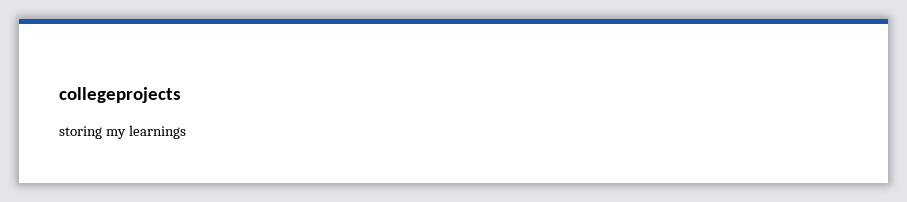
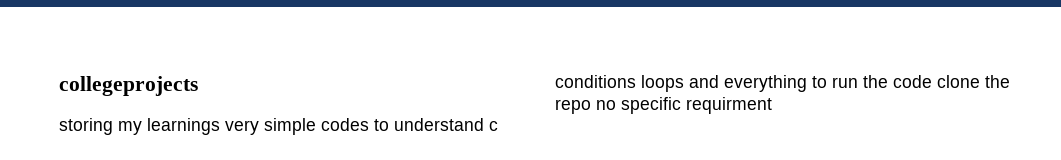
- storing my learnings
+ storing my learnings very simple codes to understand c conditions loops and everything to run the code clone the repo no specific requirment

